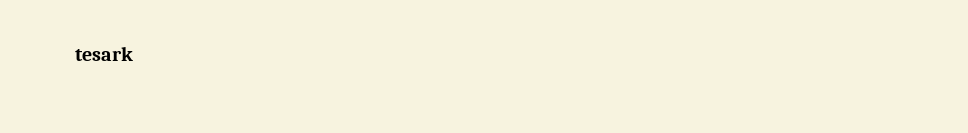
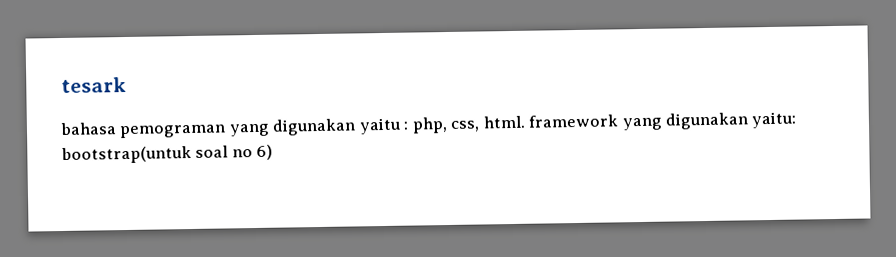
+ bahasa pemograman yang digunakan yaitu : php, css, html. framework yang digunakan yaitu: bootstrap(untuk soal no 6)

